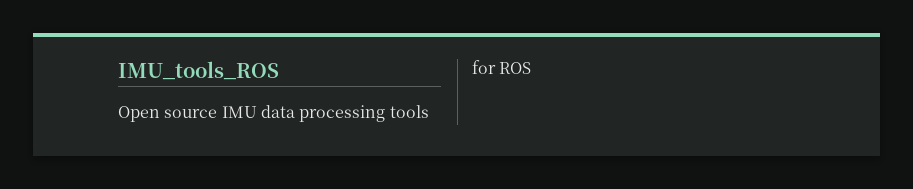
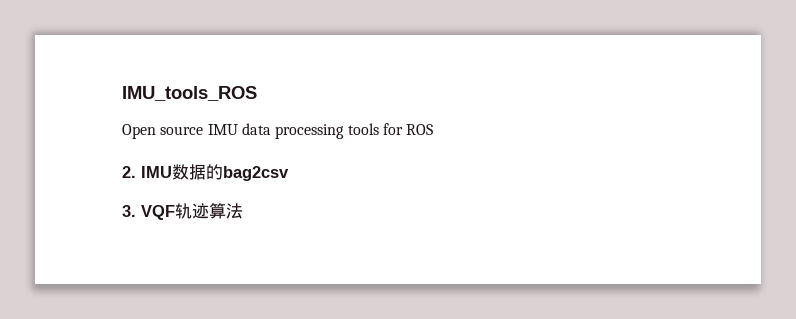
+ 2. IMU数据的bag2csv
+ 3. VQF轨迹算法

